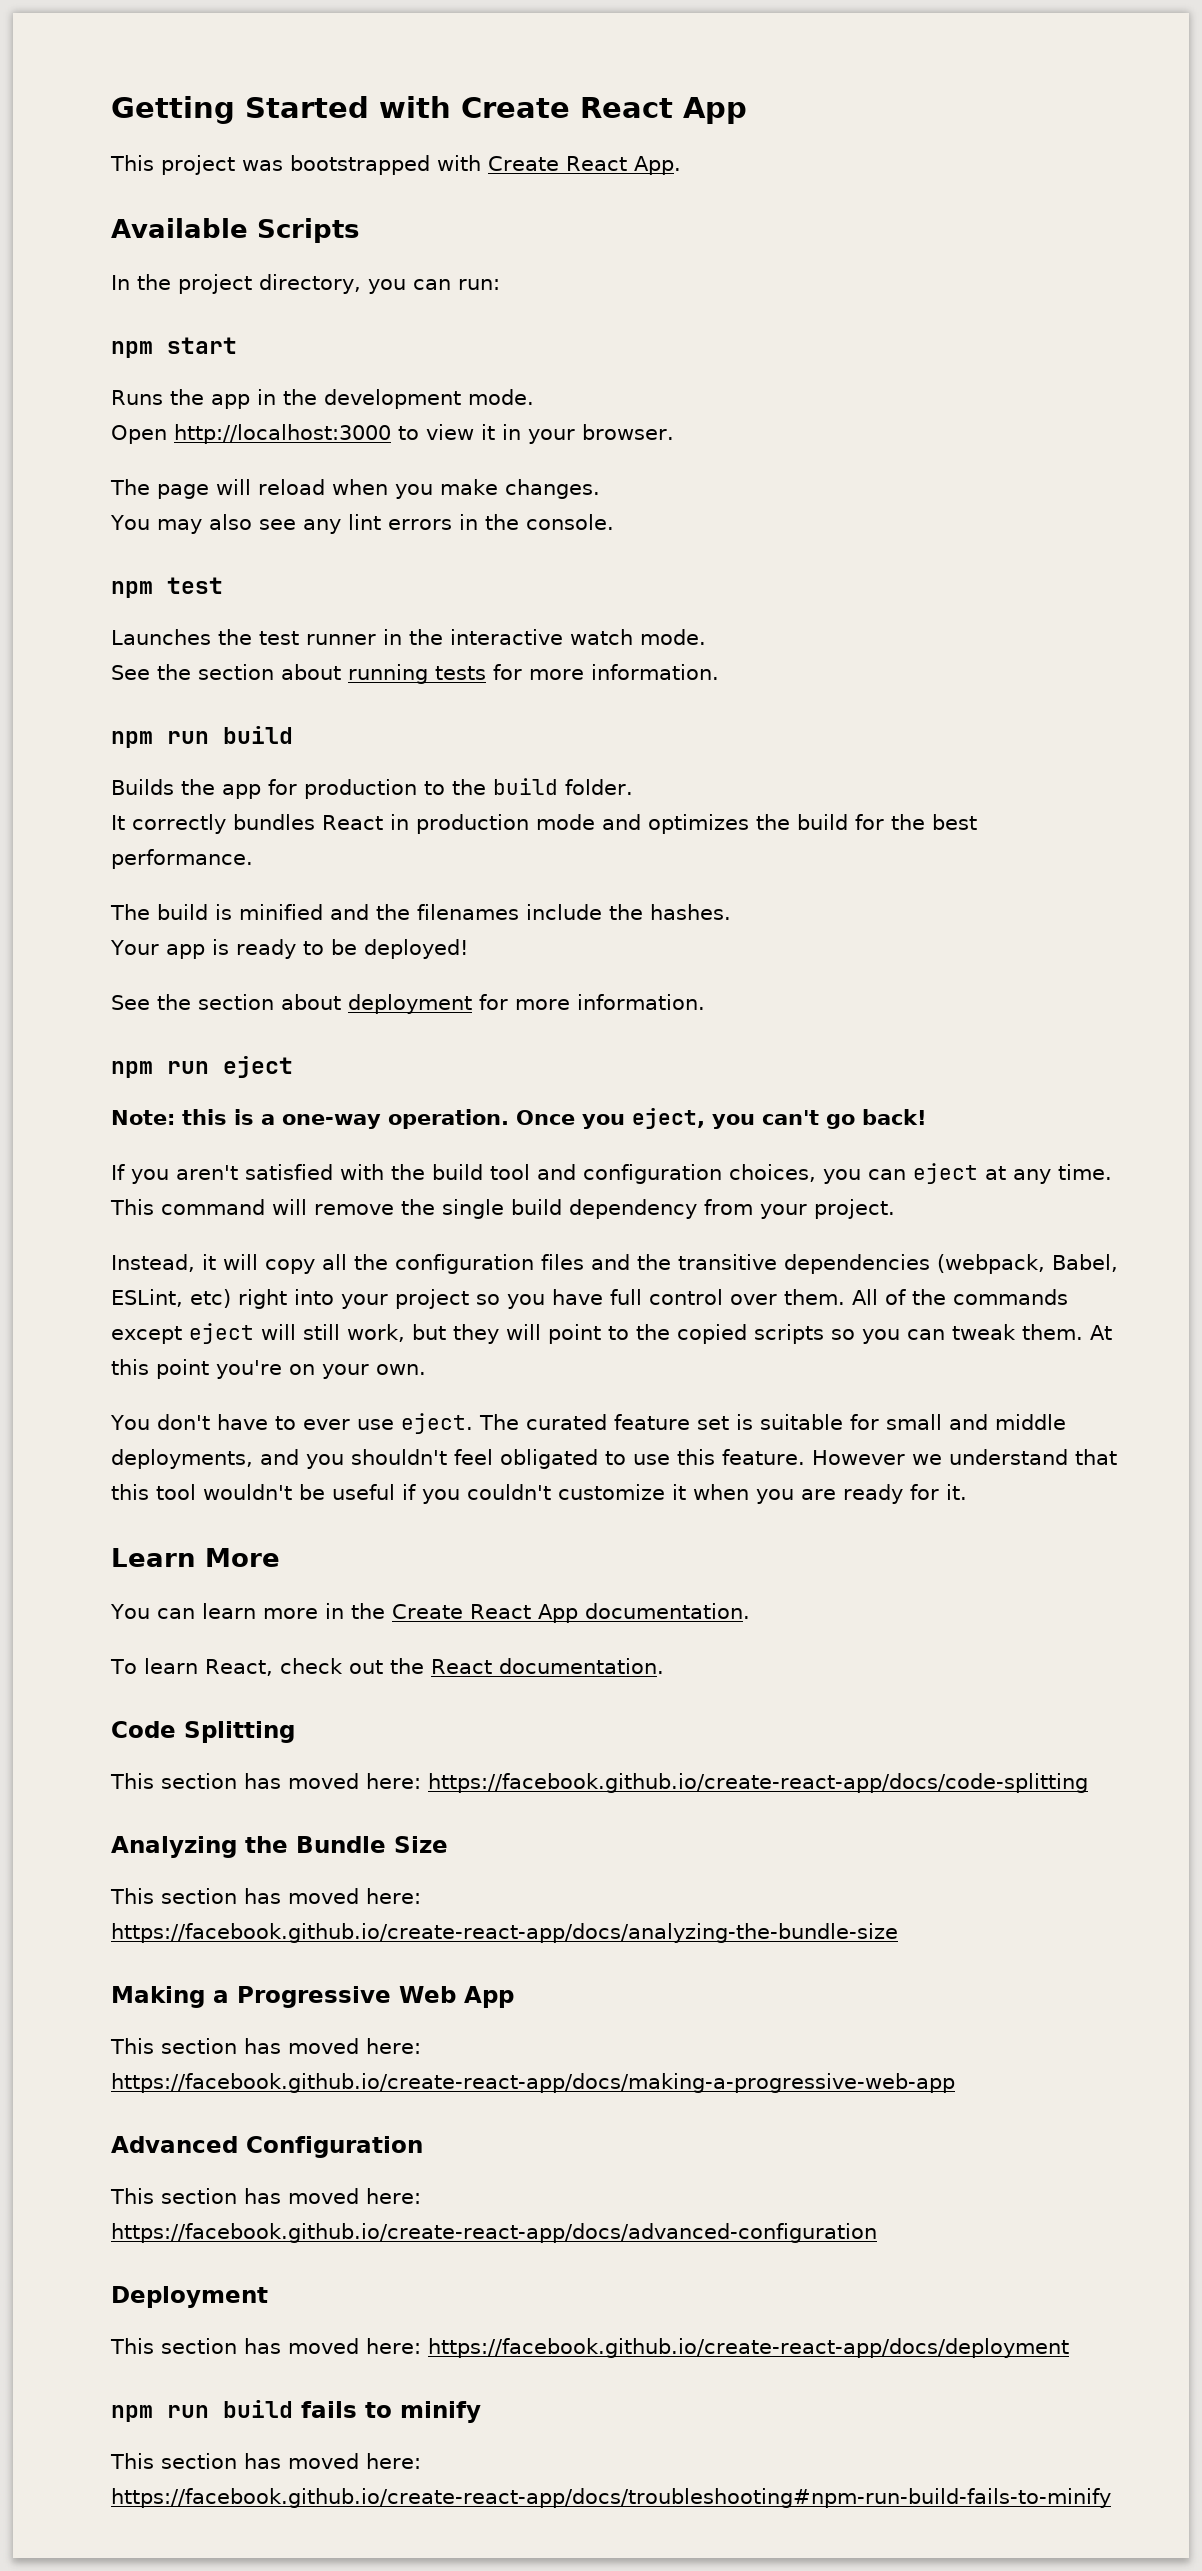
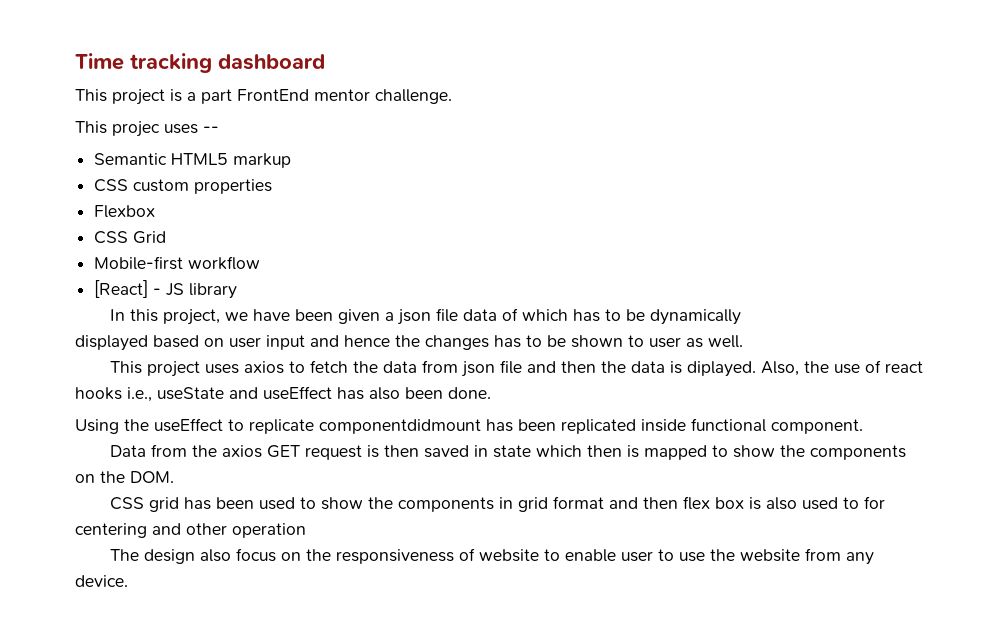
- Getting Started with Create React App
- This project was bootstrapped with Create React App.
- Available Scripts
- In the project directory, you can run:
- npm start
- Runs the app in the development mode.
- Open http://localhost:3000 to view it in your browser.
- The page will reload when you make changes.
- You may also see any lint errors in the console.
- npm test
- Launches the test runner in the interactive watch mode.
- See the section about running tests for more information.
- npm run build
- Builds the app for production to the build folder.
- It correctly bundles React in production mode and optimizes the build for the best performance.
- The build is minified and the filenames include the hashes.
- Your app is ready to be deployed!
- See the section about deployment for more information.
- npm run eject
- Note: this is a one-way operation. Once you eject, you can't go back!
- If you aren't satisfied with the build tool and configuration choices, you can eject at any time. This command will remove the single build dependency from your project.
- Instead, it will copy all the configuration files and the transitive dependencies (webpack, Babel, ESLint, etc) right into your project so you have full control over them. All of the commands except eject will still work, but they will point to the copied scripts so you can tweak them. At this point you're on your own.
- You don't have to ever use eject. The curated feature set is suitable for small and middle deployments, and you shouldn't feel obligated to use this feature. However we understand that this tool wouldn't be useful if you couldn't customize it when you are ready for it.
- Learn More
- You can learn more in the Create React App documentation.
- To learn React, check out the React documentation.
- Code Splitting
- This section has moved here: https://facebook.github.io/create-react-app/docs/code-splitting
- Analyzing the Bundle Size
- This section has moved here: https://facebook.github.io/create-react-app/docs/analyzing-the-bundle-size
- Making a Progressive Web App
- This section has moved here: https://facebook.github.io/create-react-app/docs/making-a-progressive-web-app
- Advanced Configuration
- This section has moved here: https://facebook.github.io/create-react-app/docs/advanced-configuration
- Deployment
- This section has moved here: https://facebook.github.io/create-react-app/docs/deployment
- npm run build fails to minify
- This section has moved here: https://facebook.github.io/create-react-app/docs/troubleshooting#npm-run-build-fails-to-minify
+ Time tracking dashboard
+ This project is a part FrontEnd mentor challenge.
+ This projec uses --
+ Semantic HTML5 markup
+ CSS custom properties
+ Flexbox
+ CSS Grid
+ Mobile-first workflow
+ [React] - JS library
+ In this project, we have been given a json file data of which has to be dynamically
+ displayed based on user input and hence the changes has to be shown to user as well.
+ This project uses axios to fetch the data from json file and then the data is diplayed. Also, the use of react hooks i.e., useState and useEffect has also been done.
+ Using the useEffect to replicate componentdidmount has been replicated inside functional component.
+ Data from the axios GET request is then saved in state which then is mapped to show the components on the DOM.
+ CSS grid has been used to show the components in grid format and then flex box is also used to for centering and other operation
+ The design also focus on the responsiveness of website to enable user to use the website from any device.

